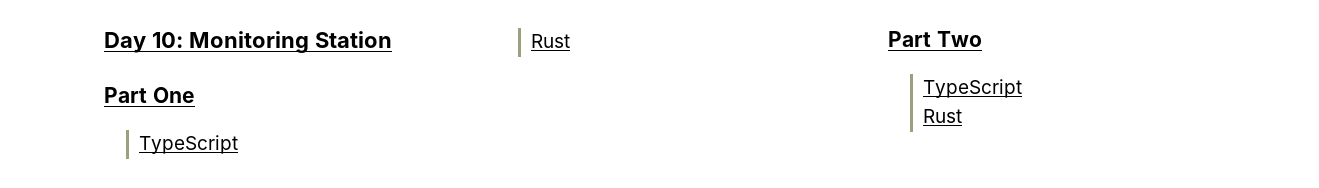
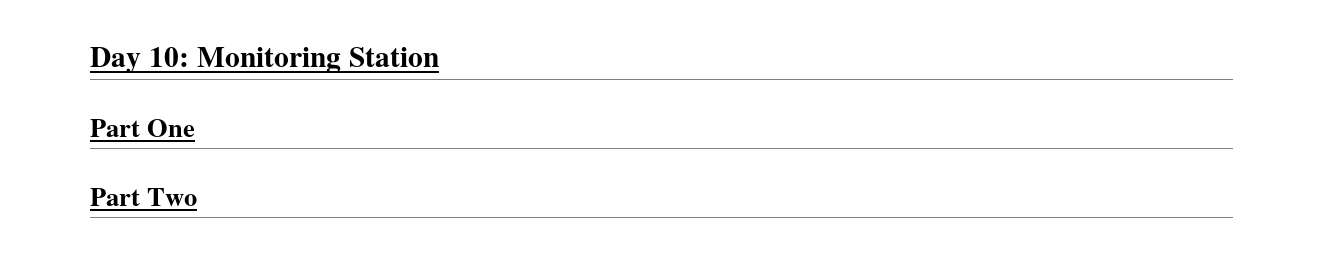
  Part One
- TypeScript
- Rust
  Part Two
- TypeScript
- Rust

